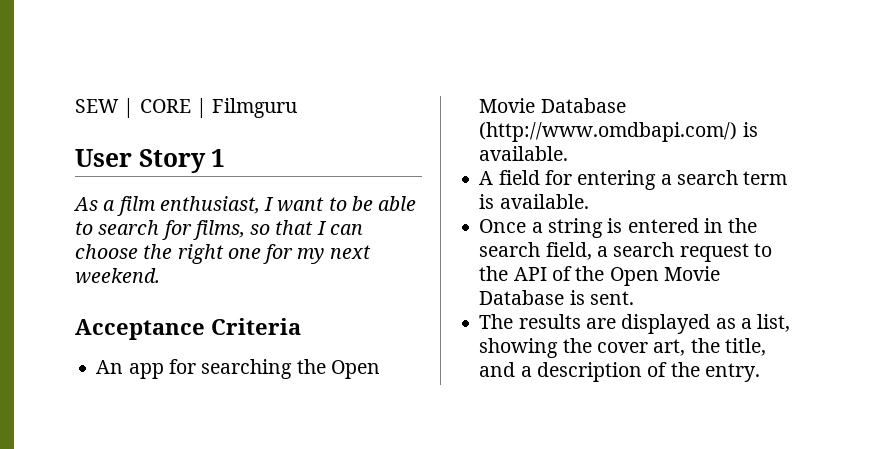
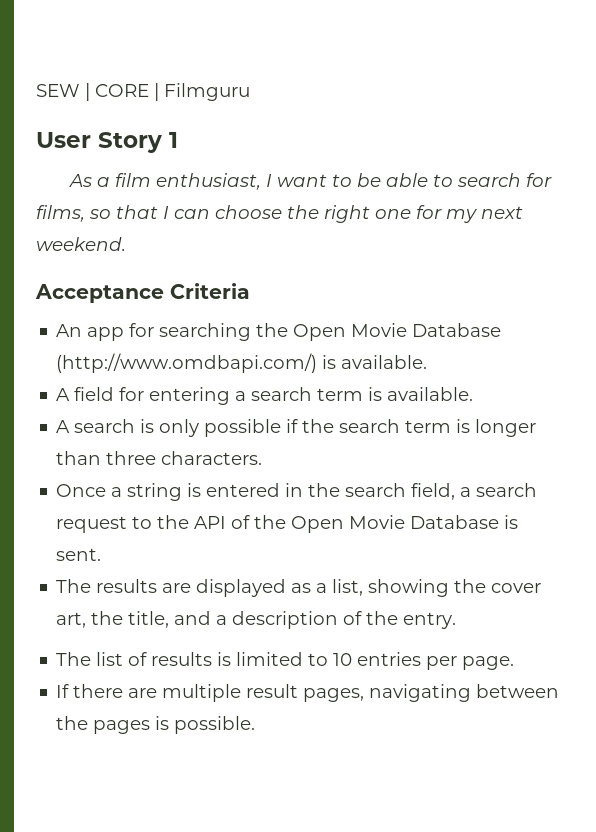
+ A search is only possible if the search term is longer than three characters.
+ The list of results is limited to 10 entries per page.
+ If there are multiple result pages, navigating between the pages is possible.

